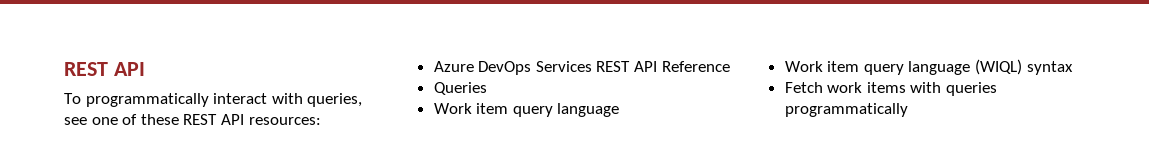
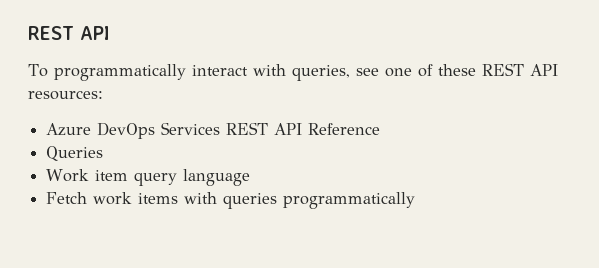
- Work item query language (WIQL) syntax

